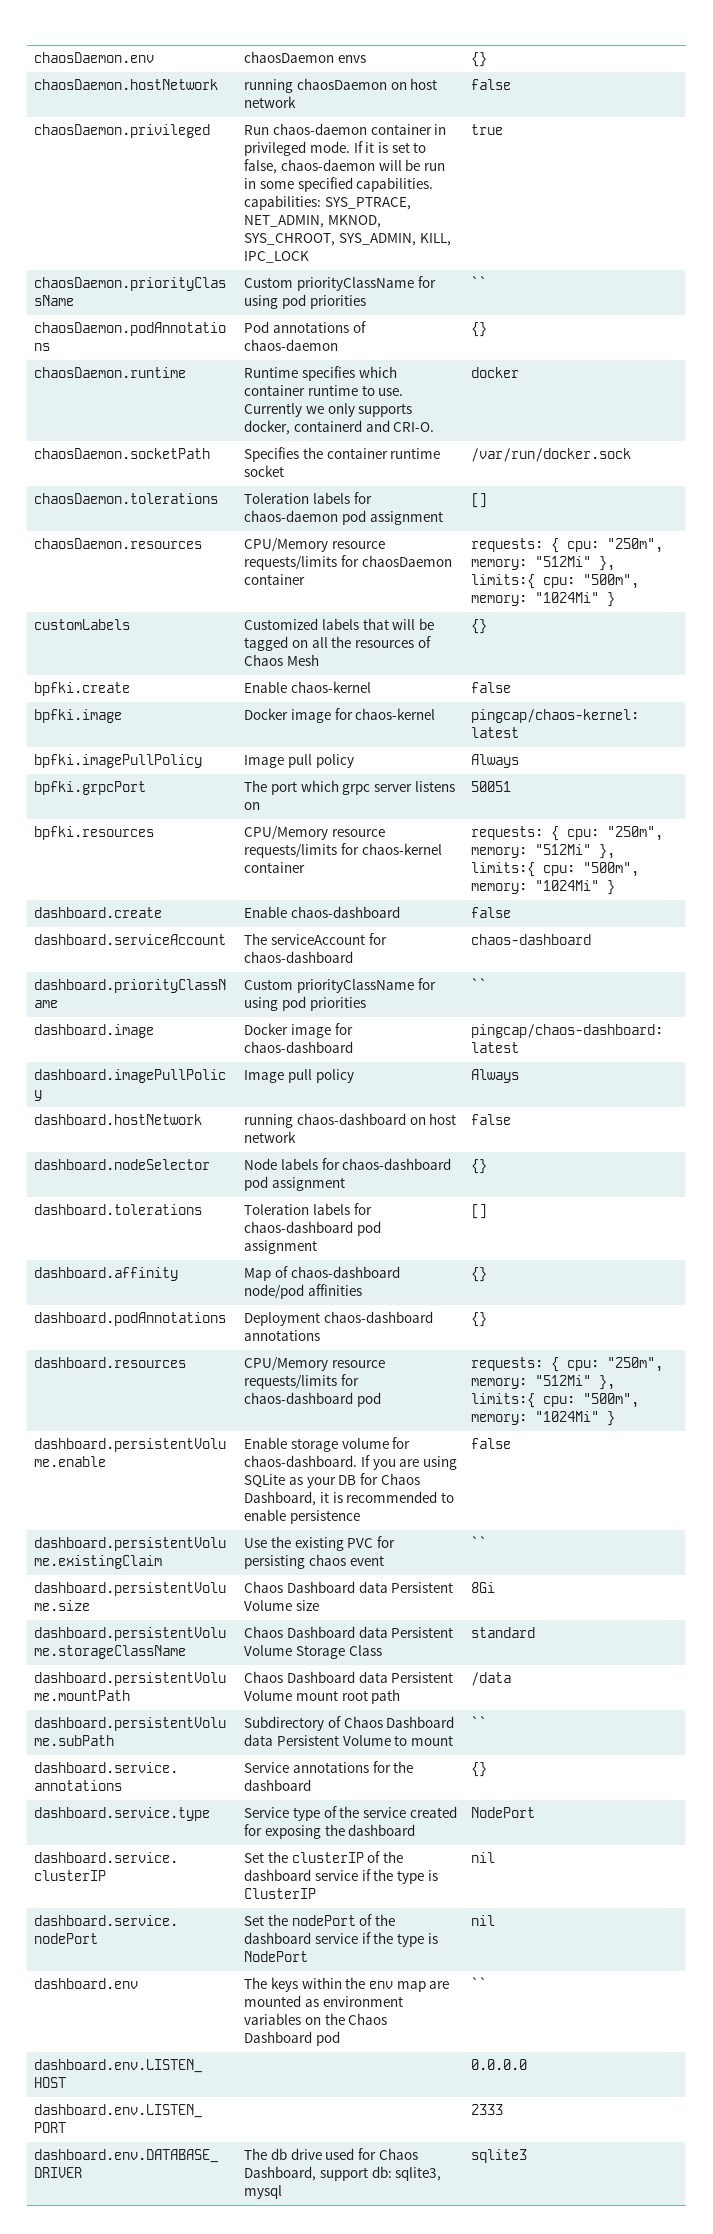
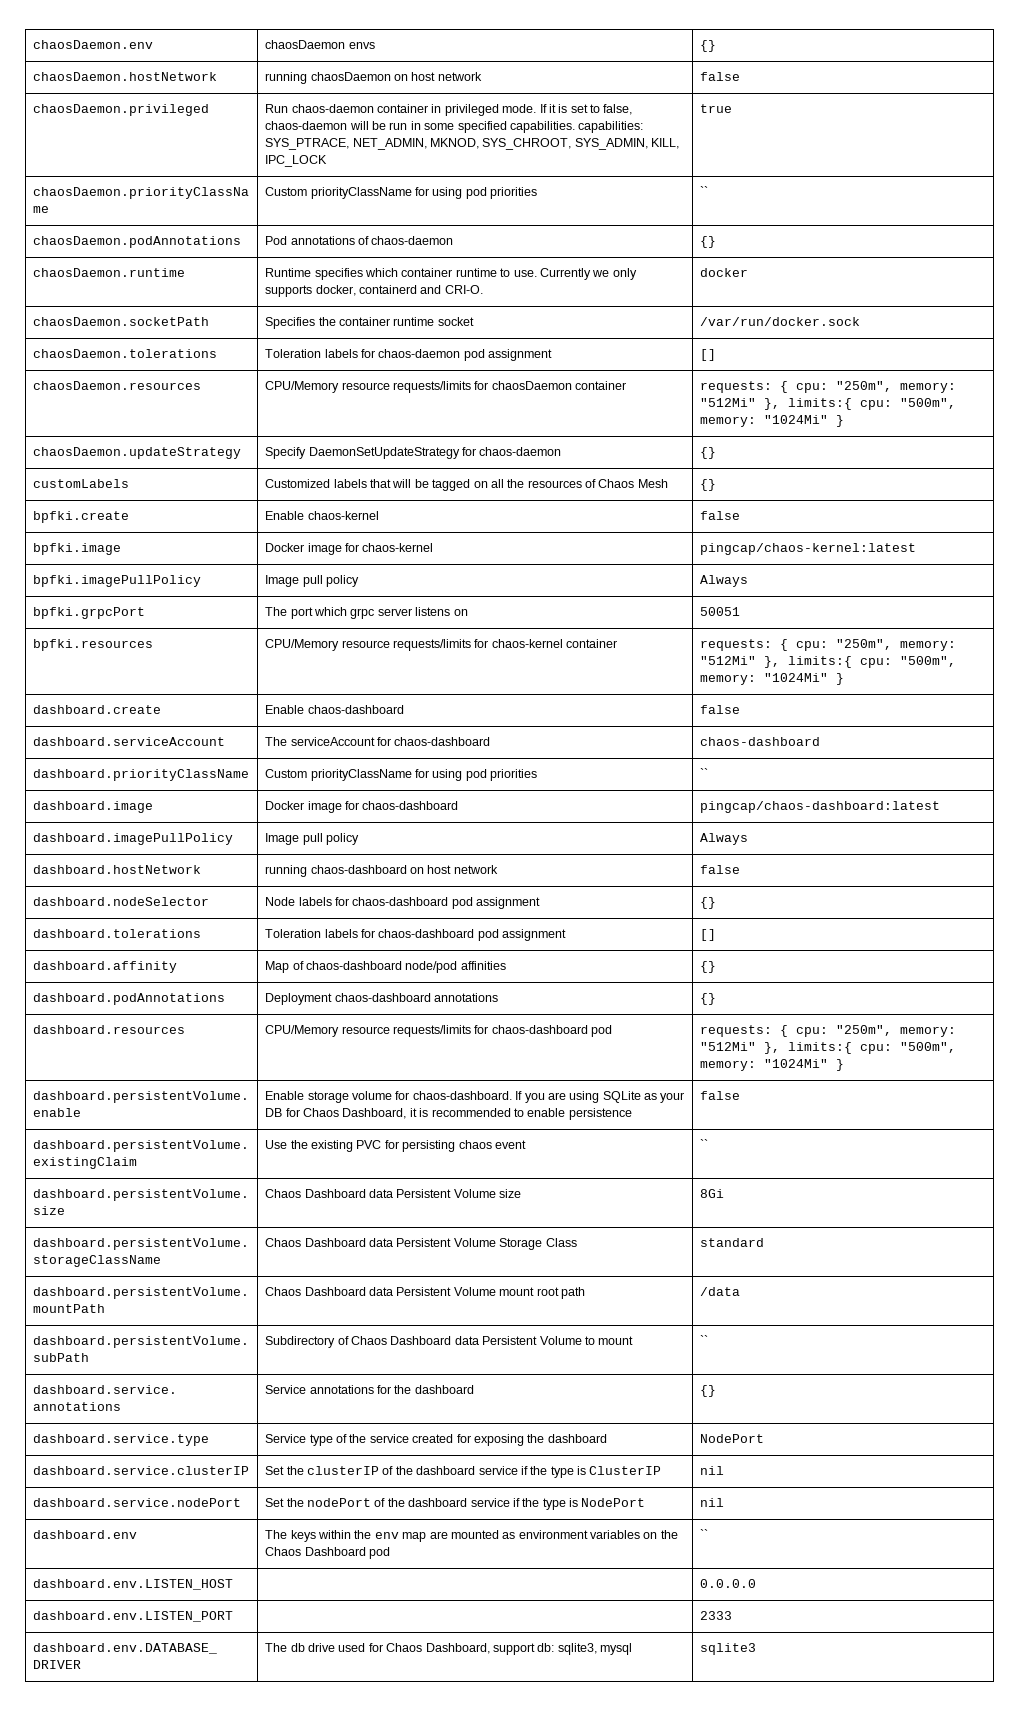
+ chaosDaemon.updateStrategy | Specify DaemonSetUpdateStrategy for chaos-daemon | {}

